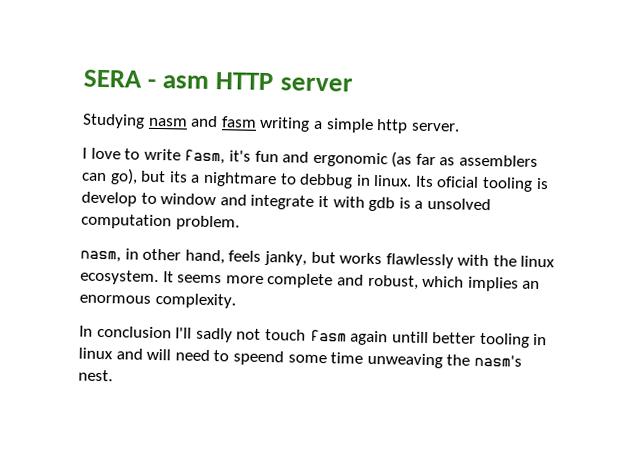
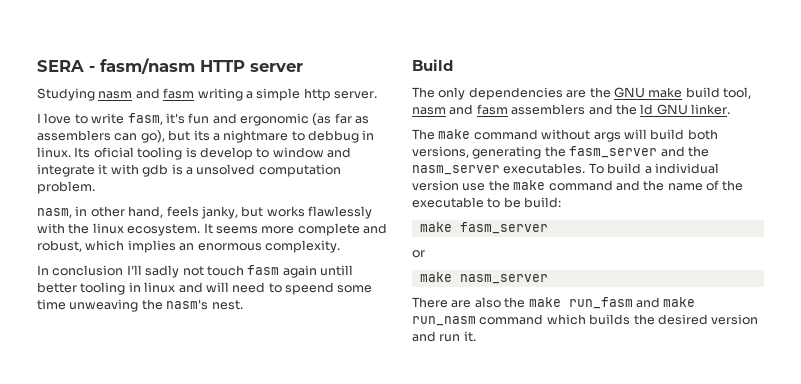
- SERA - asm HTTP server
+ SERA - fasm/nasm HTTP server
+ Build
+ The only dependencies are the GNU make build tool, nasm and fasm assemblers and the ld GNU linker.
+ The make command without args will build both versions, generating the fasm_server and the nasm_server executables. To build a individual version use the make command and the name of the executable to be build:
+ make fasm_server
+ or
+ make nasm_server
+ There are also the make run_fasm and make run_nasm command which builds the desired version and run it.

